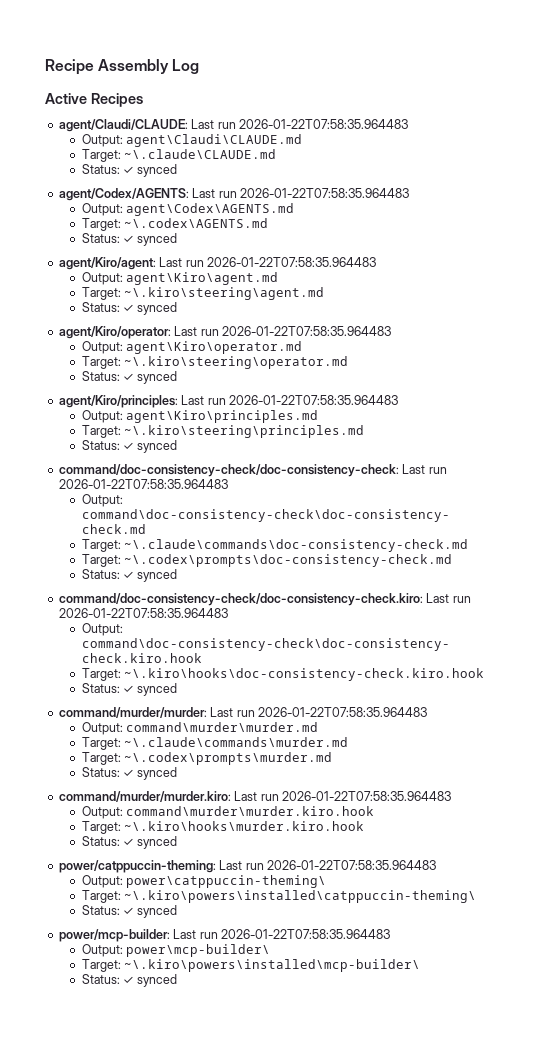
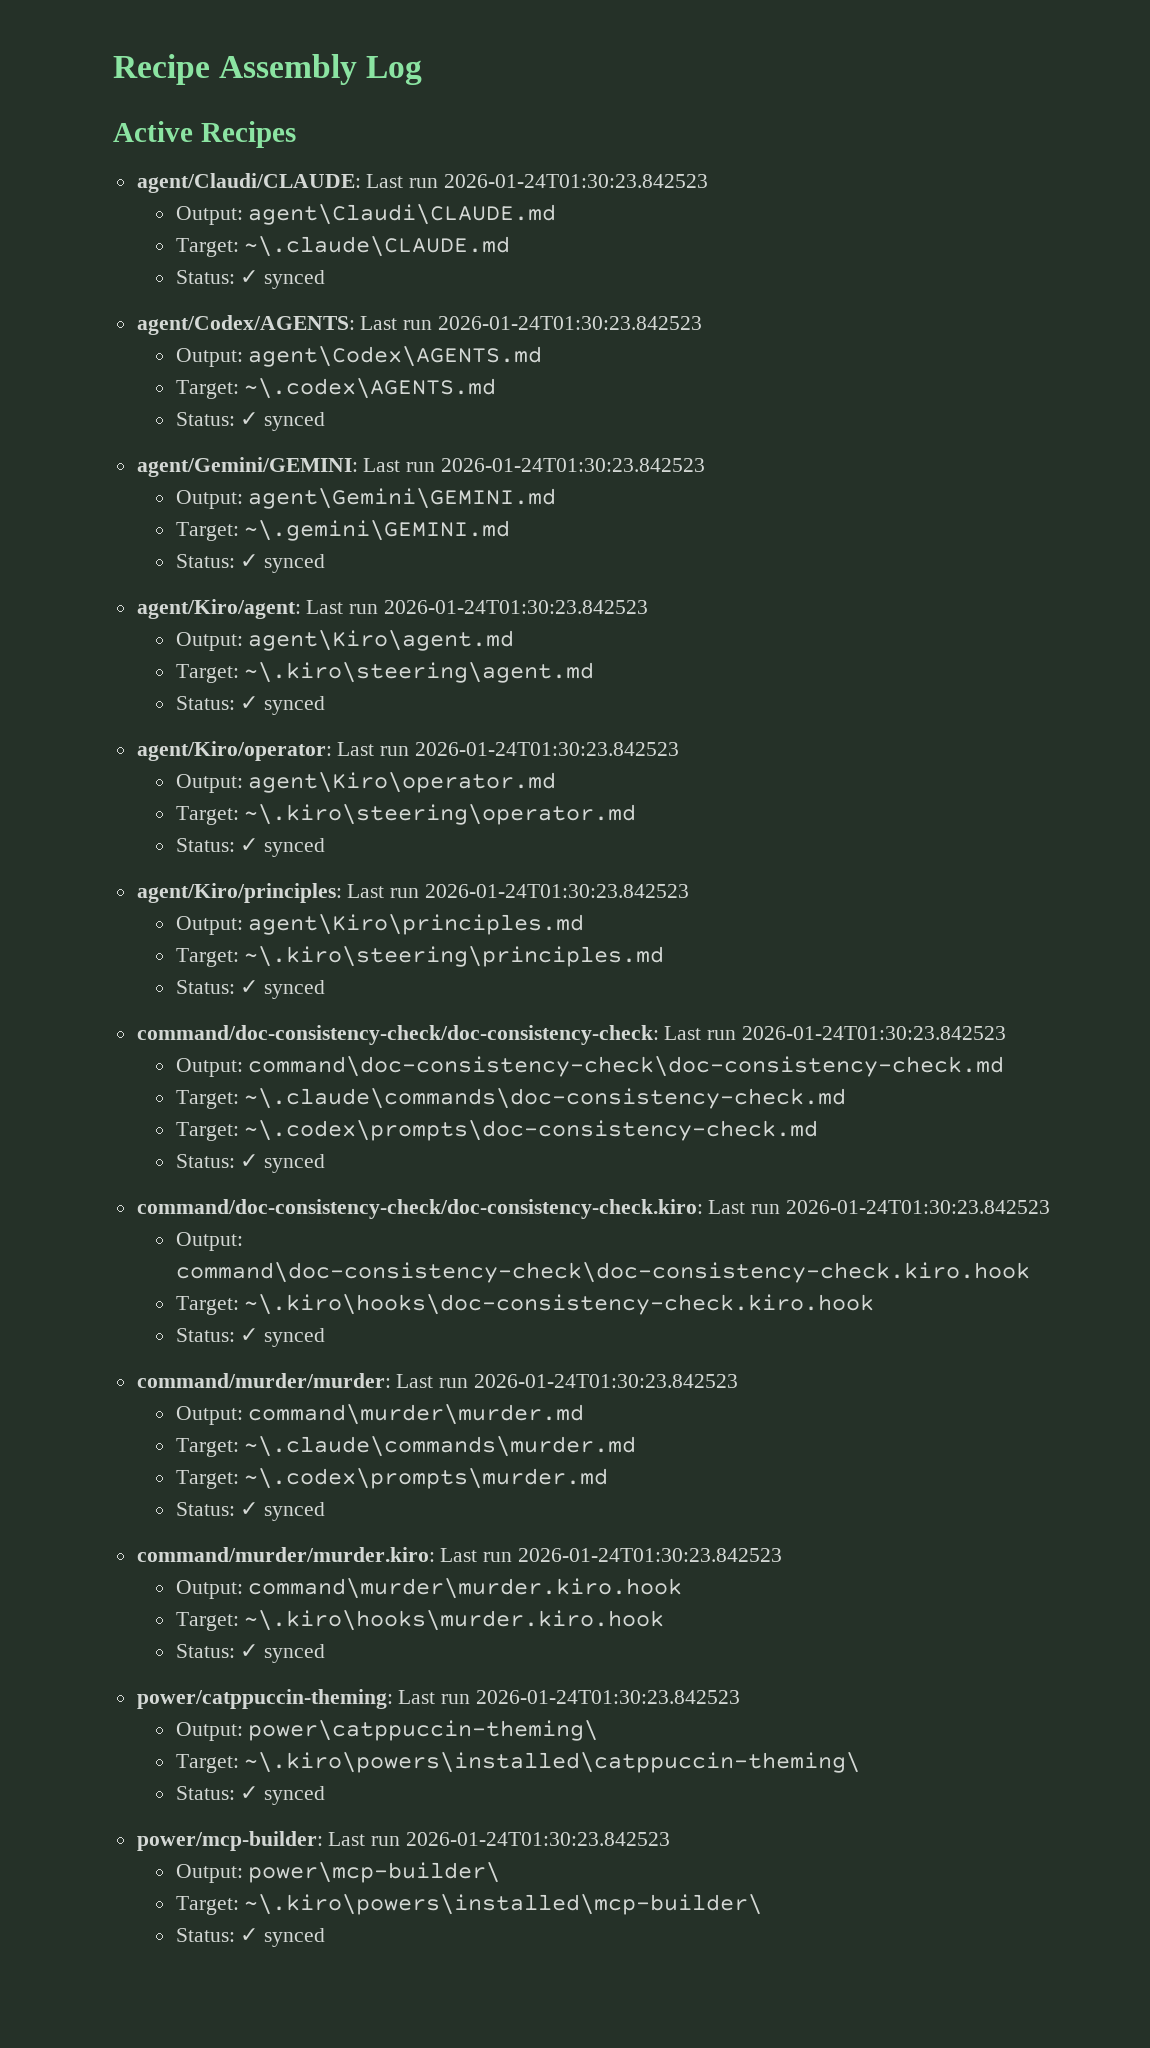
- agent/Claudi/CLAUDE: Last run 2026-01-22T07:58:35.964483
+ agent/Claudi/CLAUDE: Last run 2026-01-24T01:30:23.842523
- agent/Codex/AGENTS: Last run 2026-01-22T07:58:35.964483
+ agent/Codex/AGENTS: Last run 2026-01-24T01:30:23.842523
+ agent/Gemini/GEMINI: Last run 2026-01-24T01:30:23.842523
+ Output: agent\Gemini\GEMINI.md
+ Target: ~\.gemini\GEMINI.md
+ Status: ✓ synced
- agent/Kiro/agent: Last run 2026-01-22T07:58:35.964483
+ agent/Kiro/agent: Last run 2026-01-24T01:30:23.842523
- agent/Kiro/operator: Last run 2026-01-22T07:58:35.964483
+ agent/Kiro/operator: Last run 2026-01-24T01:30:23.842523
- agent/Kiro/principles: Last run 2026-01-22T07:58:35.964483
+ agent/Kiro/principles: Last run 2026-01-24T01:30:23.842523
- command/doc-consistency-check/doc-consistency-check: Last run 2026-01-22T07:58:35.964483
+ command/doc-consistency-check/doc-consistency-check: Last run 2026-01-24T01:30:23.842523
- command/doc-consistency-check/doc-consistency-check.kiro: Last run 2026-01-22T07:58:35.964483
+ command/doc-consistency-check/doc-consistency-check.kiro: Last run 2026-01-24T01:30:23.842523
- command/murder/murder: Last run 2026-01-22T07:58:35.964483
+ command/murder/murder: Last run 2026-01-24T01:30:23.842523
- command/murder/murder.kiro: Last run 2026-01-22T07:58:35.964483
+ command/murder/murder.kiro: Last run 2026-01-24T01:30:23.842523
- power/catppuccin-theming: Last run 2026-01-22T07:58:35.964483
+ power/catppuccin-theming: Last run 2026-01-24T01:30:23.842523
- power/mcp-builder: Last run 2026-01-22T07:58:35.964483
+ power/mcp-builder: Last run 2026-01-24T01:30:23.842523

